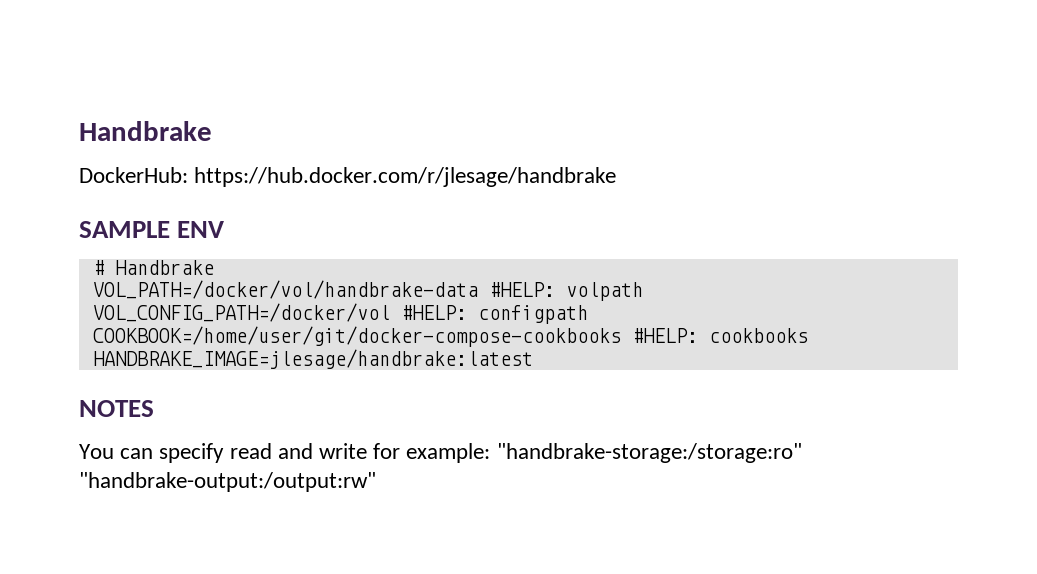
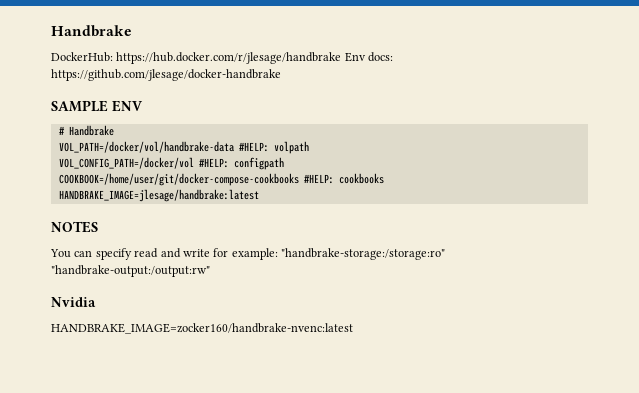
- DockerHub: https://hub.docker.com/r/jlesage/handbrake
+ DockerHub: https://hub.docker.com/r/jlesage/handbrake Env docs: https://github.com/jlesage/docker-handbrake
+ Nvidia
+ HANDBRAKE_IMAGE=zocker160/handbrake-nvenc:latest

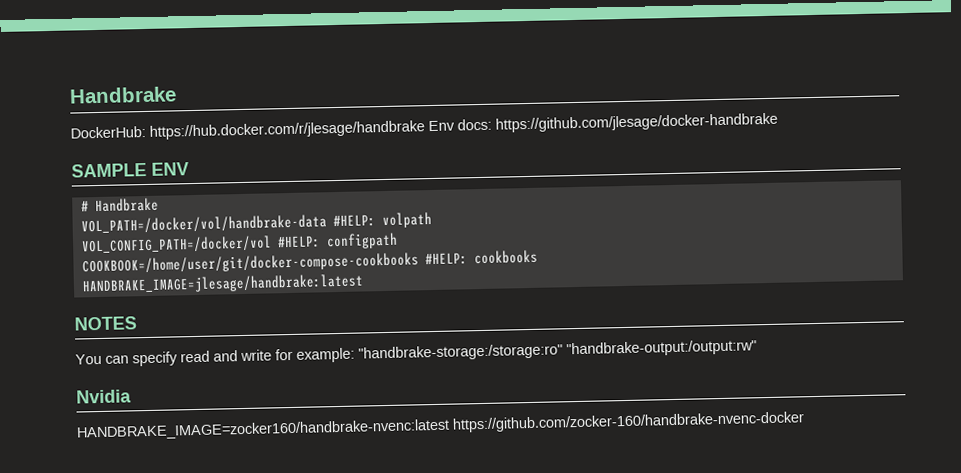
- HANDBRAKE_IMAGE=zocker160/handbrake-nvenc:latest
+ HANDBRAKE_IMAGE=zocker160/handbrake-nvenc:latest https://github.com/zocker-160/handbrake-nvenc-docker

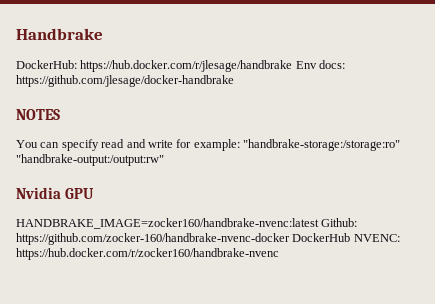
- SAMPLE ENV
- # Handbrake
- VOL_PATH=/docker/vol/handbrake-data #HELP: volpath
- VOL_CONFIG_PATH=/docker/vol #HELP: configpath
- COOKBOOK=/home/user/git/docker-compose-cookbooks #HELP: cookbooks
- HANDBRAKE_IMAGE=jlesage/handbrake:latest
- Nvidia
+ Nvidia GPU
- HANDBRAKE_IMAGE=zocker160/handbrake-nvenc:latest https://github.com/zocker-160/handbrake-nvenc-docker
+ HANDBRAKE_IMAGE=zocker160/handbrake-nvenc:latest Github: https://github.com/zocker-160/handbrake-nvenc-docker DockerHub NVENC: https://hub.docker.com/r/zocker160/handbrake-nvenc

